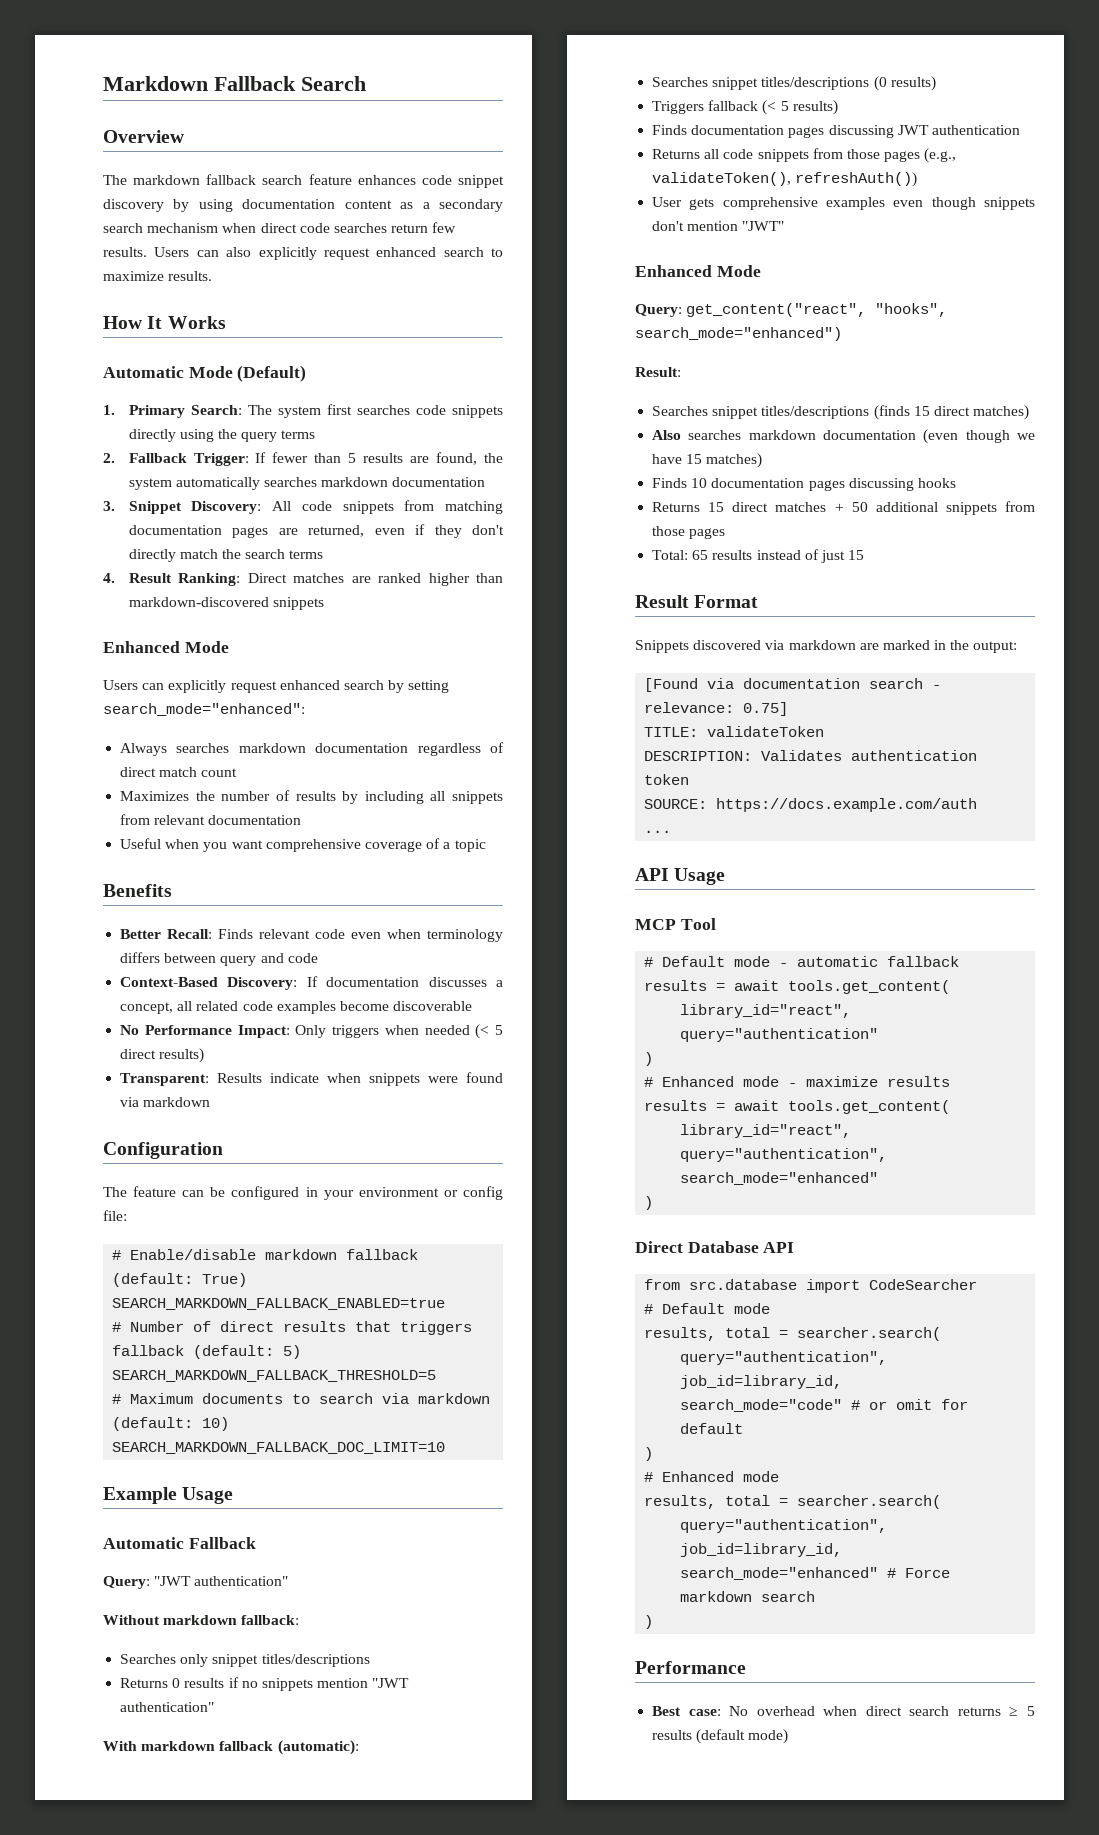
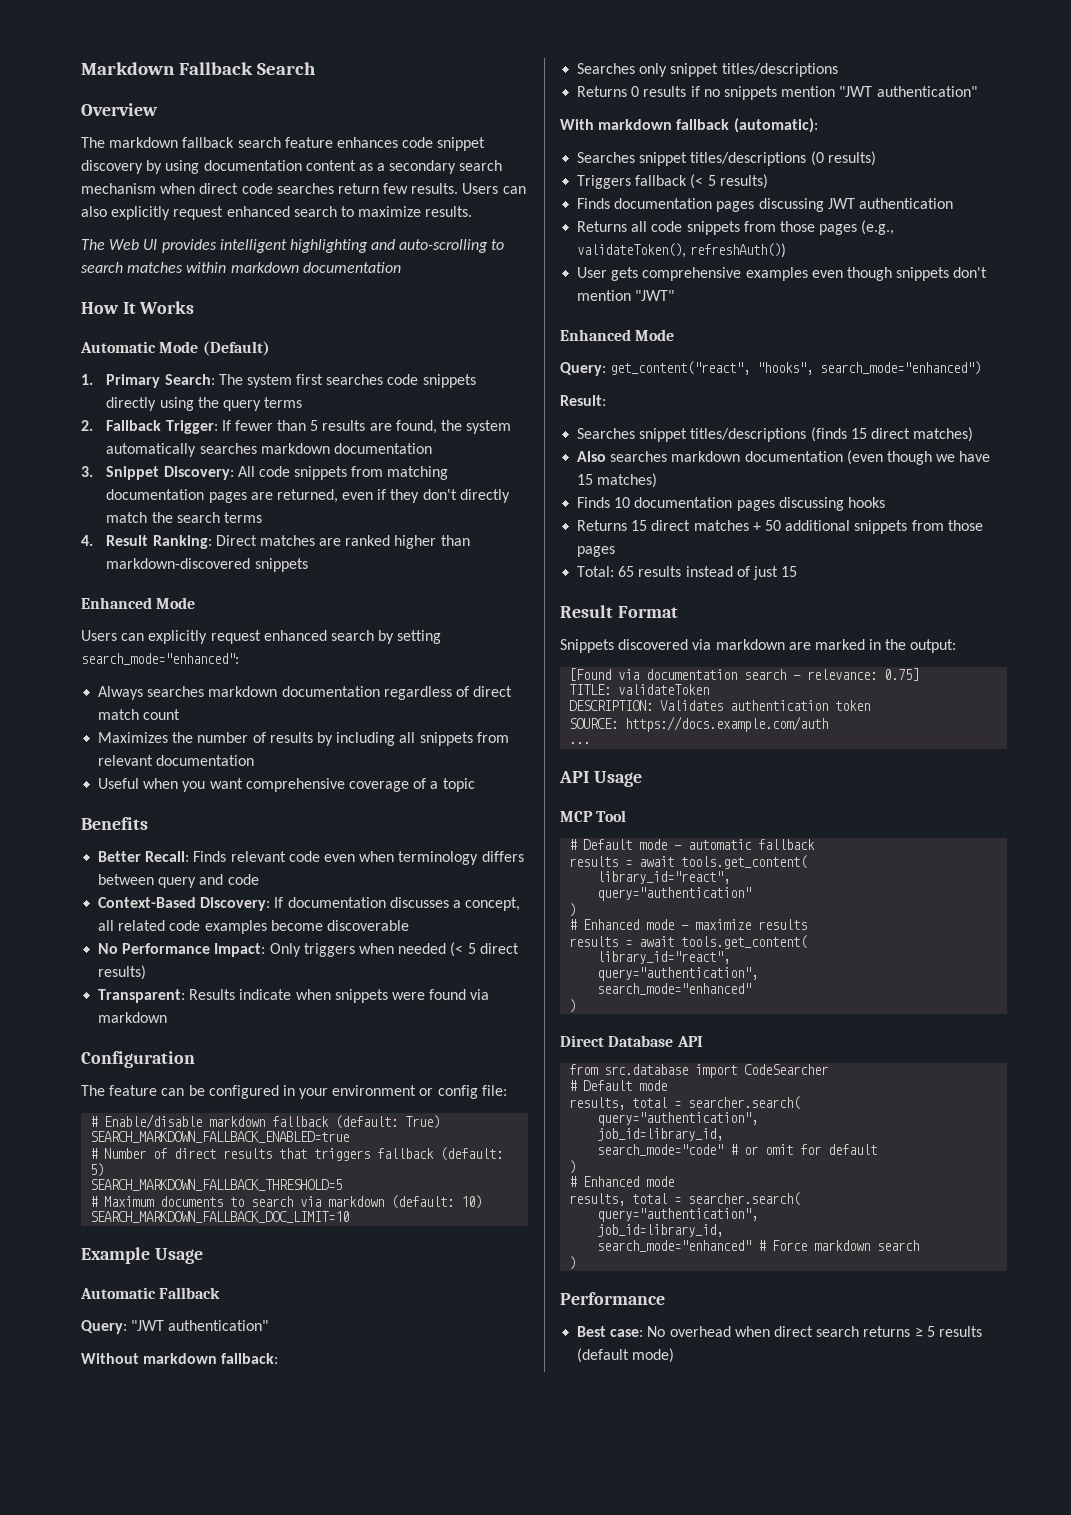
+ The Web UI provides intelligent highlighting and auto-scrolling to search matches within markdown documentation

